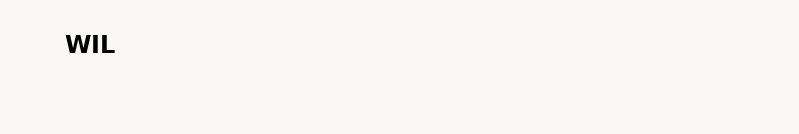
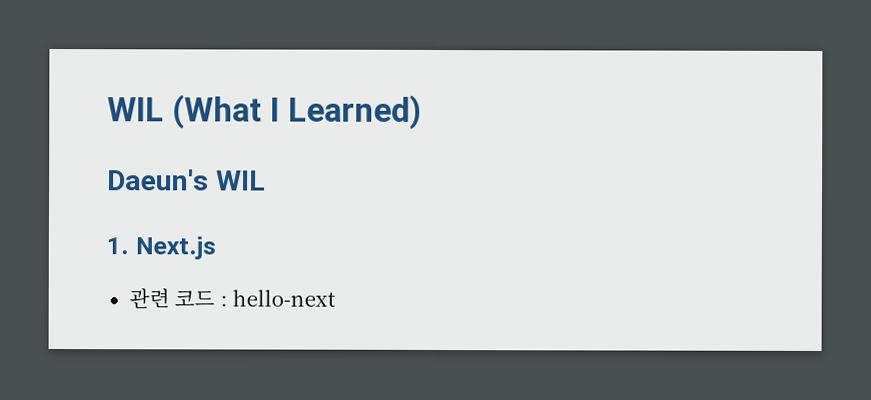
- WIL
+ WIL (What I Learned)
+ Daeun's WIL
+ 1. Next.js
+ 관련 코드 : hello-next

